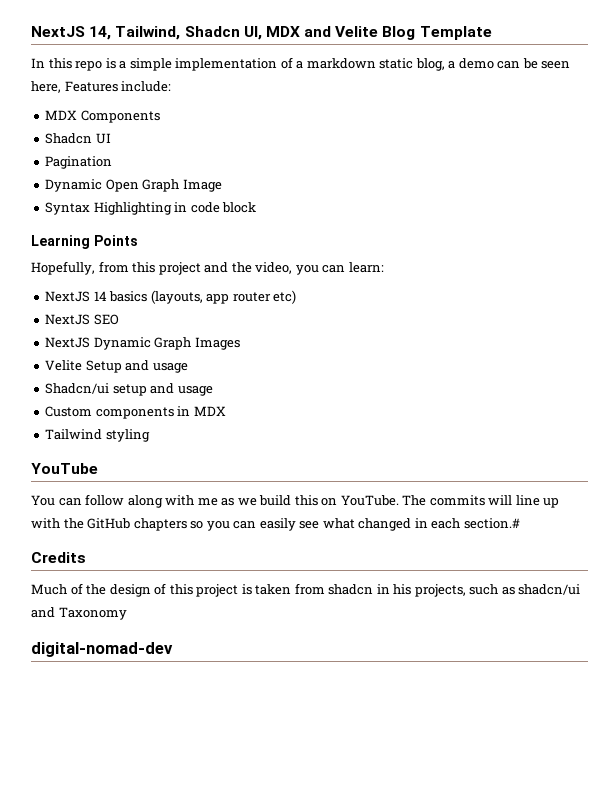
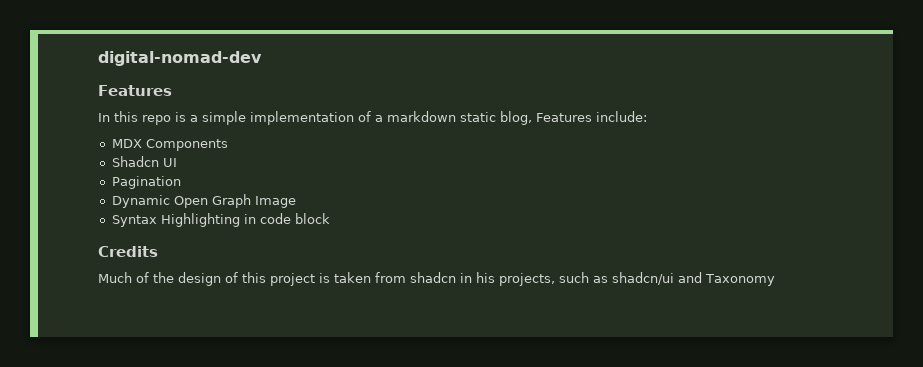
- NextJS 14, Tailwind, Shadcn UI, MDX and Velite Blog Template
+ digital-nomad-dev
+ Features
- In this repo is a simple implementation of a markdown static blog, a demo can be seen here, Features include:
+ In this repo is a simple implementation of a markdown static blog, Features include:
- Learning Points
- Hopefully, from this project and the video, you can learn:
- NextJS 14 basics (layouts, app router etc)
- NextJS SEO
- NextJS Dynamic Graph Images
- Velite Setup and usage
- Shadcn/ui setup and usage
- Custom components in MDX
- Tailwind styling
- YouTube
- You can follow along with me as we build this on YouTube. The commits will line up with the GitHub chapters so you can easily see what changed in each section.#
- digital-nomad-dev

